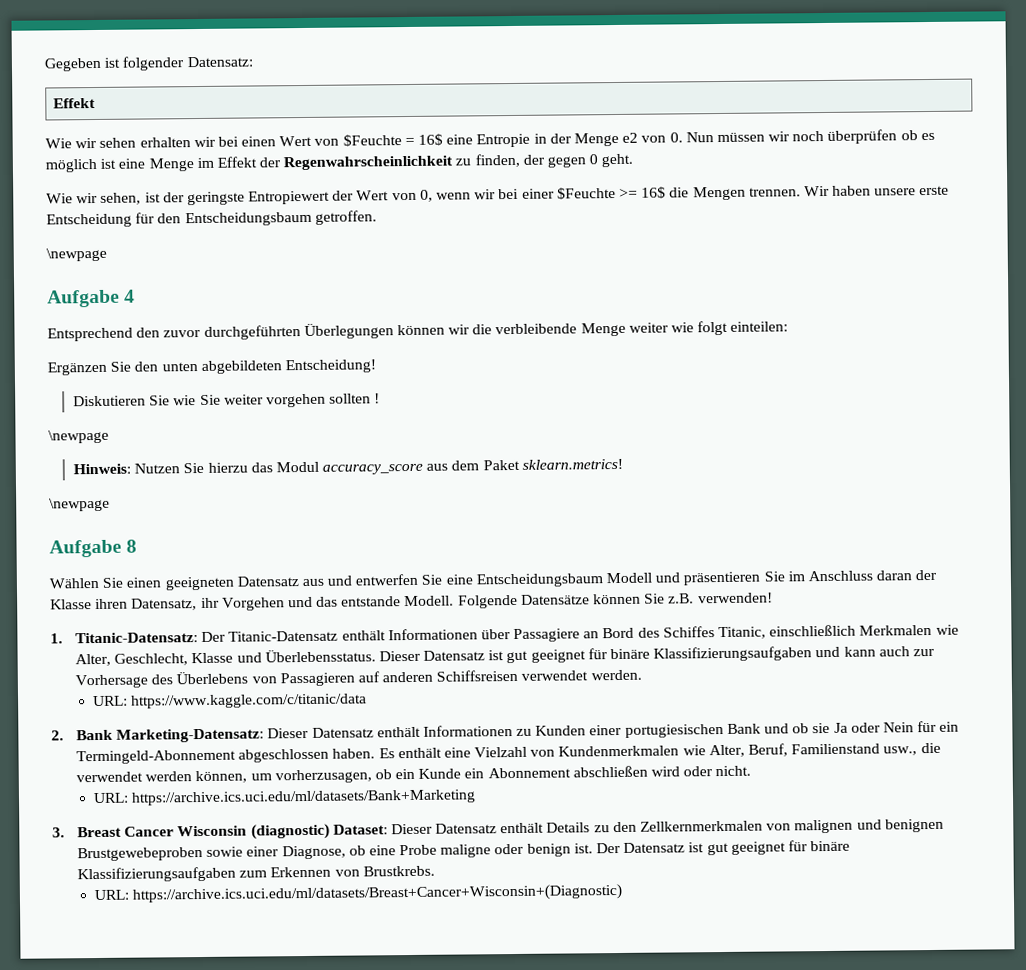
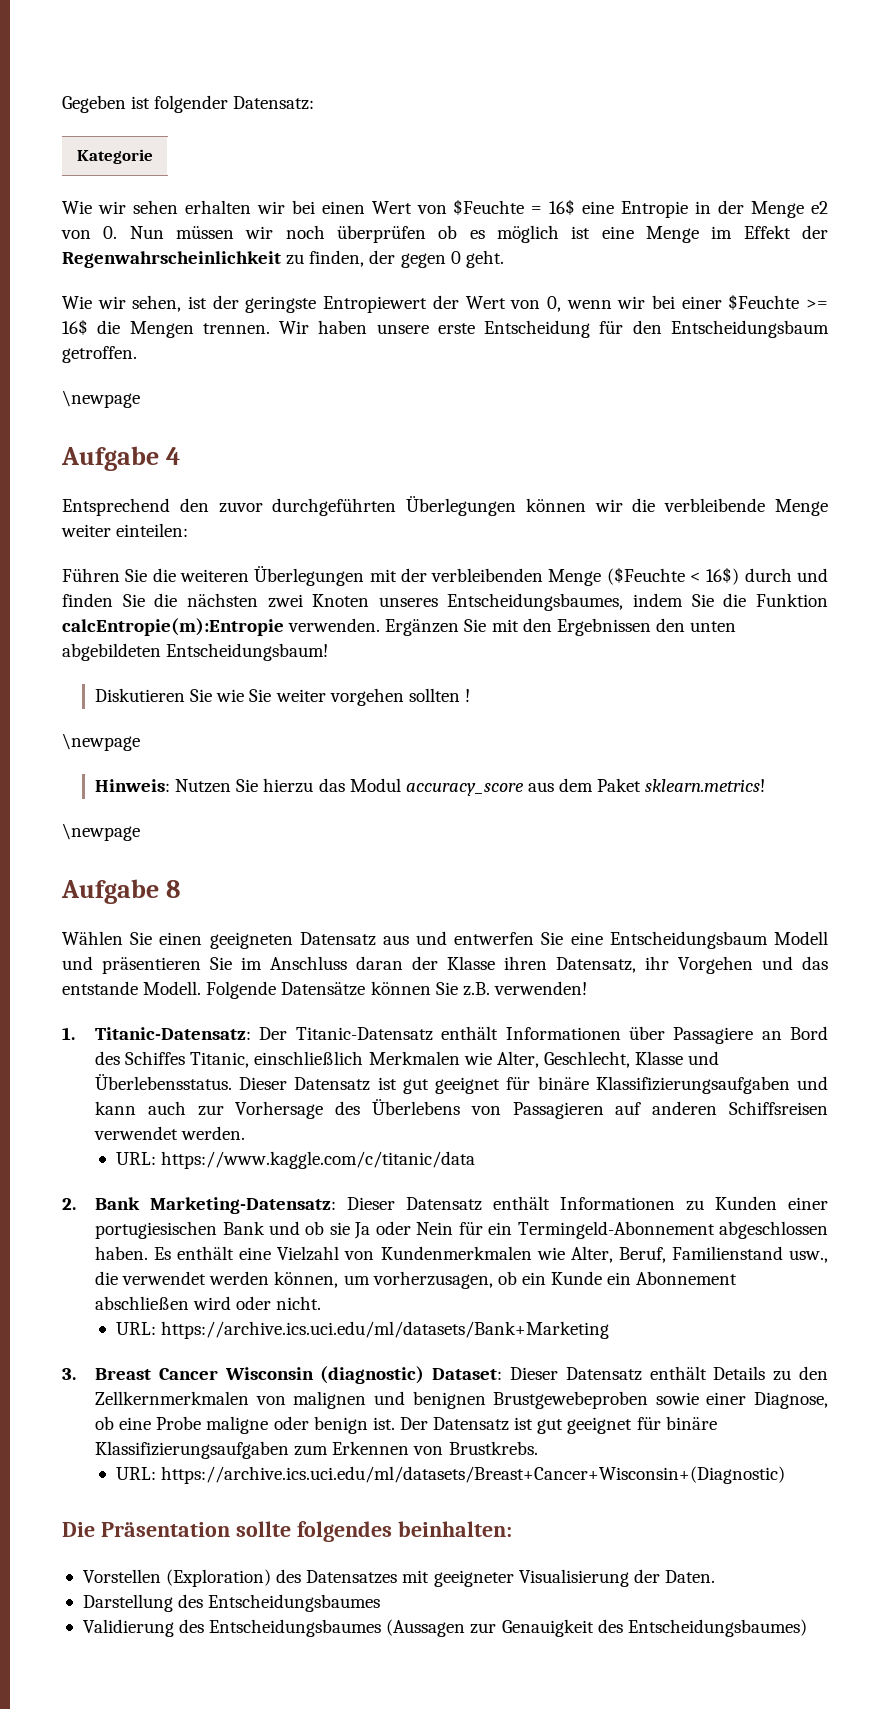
  Gegeben ist folgender Datensatz:
- Effekt
+ Kategorie
- Entsprechend den zuvor durchgeführten Überlegungen können wir die verbleibende Menge weiter wie folgt einteilen:
+ Entsprechend den zuvor durchgeführten Überlegungen können wir die verbleibende Menge weiter einteilen:
- Ergänzen Sie den unten abgebildeten Entscheidung!
+ Führen Sie die weiteren Überlegungen mit der verbleibenden Menge ($Feuchte < 16$) durch und finden Sie die nächsten zwei Knoten unseres Entscheidungsbaumes, indem Sie die Funktion calcEntropie(m):Entropie verwenden. Ergänzen Sie mit den Ergebnissen den unten abgebildeten Entscheidungsbaum!
+ Die Präsentation sollte folgendes beinhalten:
+ Vorstellen (Exploration) des Datensatzes mit geeigneter Visualisierung der Daten.
+ Darstellung des Entscheidungsbaumes
+ Validierung des Entscheidungsbaumes (Aussagen zur Genauigkeit des Entscheidungsbaumes)

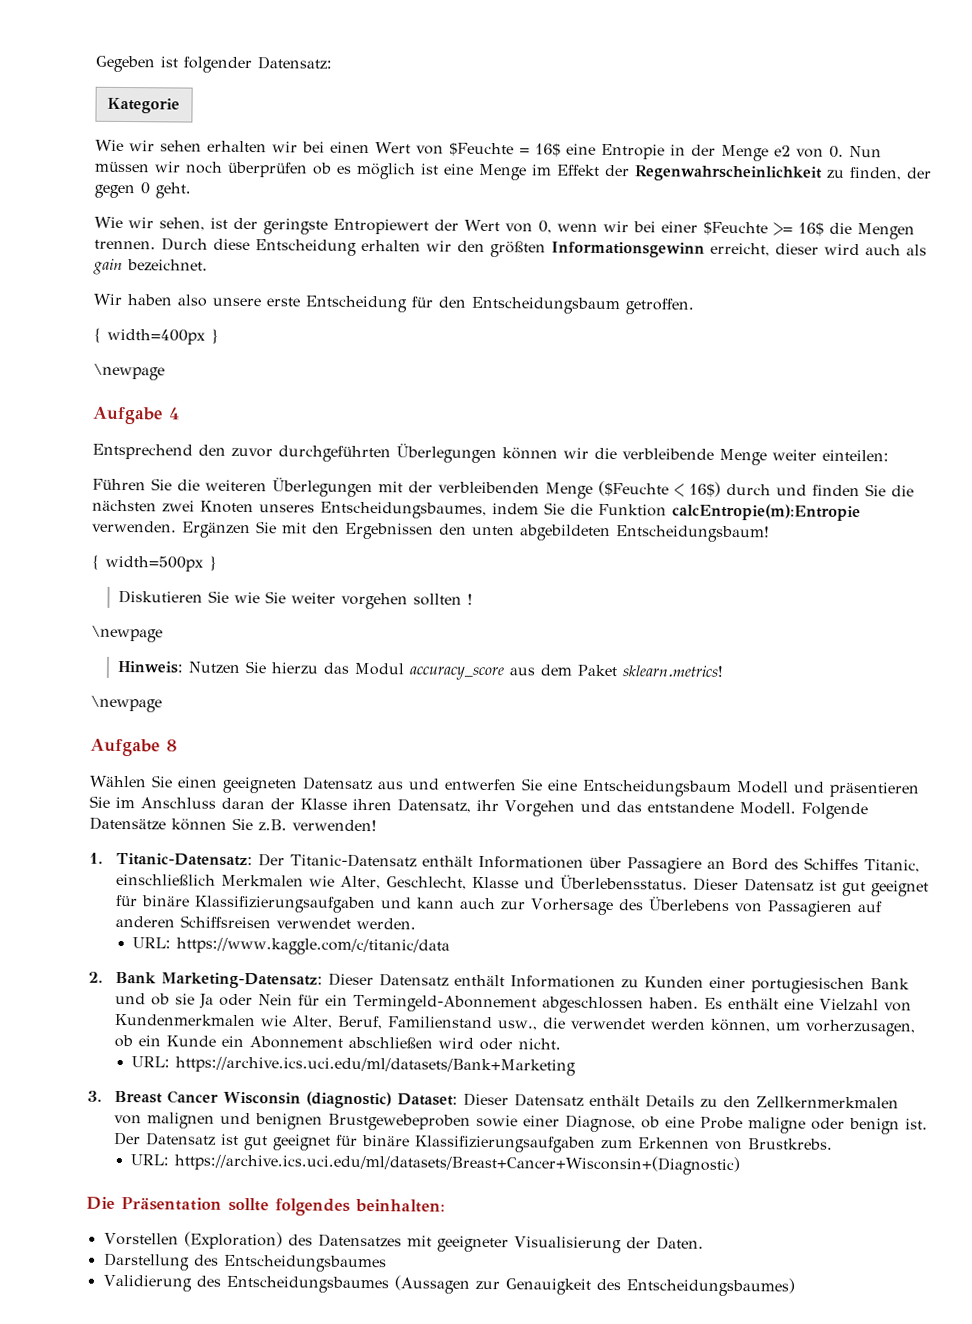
- Wie wir sehen, ist der geringste Entropiewert der Wert von 0, wenn wir bei einer $Feuchte >= 16$ die Mengen trennen. Wir haben unsere erste Entscheidung für den Entscheidungsbaum getroffen.
+ Wie wir sehen, ist der geringste Entropiewert der Wert von 0, wenn wir bei einer $Feuchte >= 16$ die Mengen trennen. Durch diese Entscheidung erhalten wir den größten Informationsgewinn erreicht, dieser wird auch als gain bezeichnet.
+ Wir haben also unsere erste Entscheidung für den Entscheidungsbaum getroffen.
+ { width=400px }
+ { width=500px }
- Wählen Sie einen geeigneten Datensatz aus und entwerfen Sie eine Entscheidungsbaum Modell und präsentieren Sie im Anschluss daran der Klasse ihren Datensatz, ihr Vorgehen und das entstande Modell.
+ Wählen Sie einen geeigneten Datensatz aus und entwerfen Sie eine Entscheidungsbaum Modell und präsentieren Sie im Anschluss daran der Klasse ihren Datensatz, ihr Vorgehen und das entstandene Modell.

